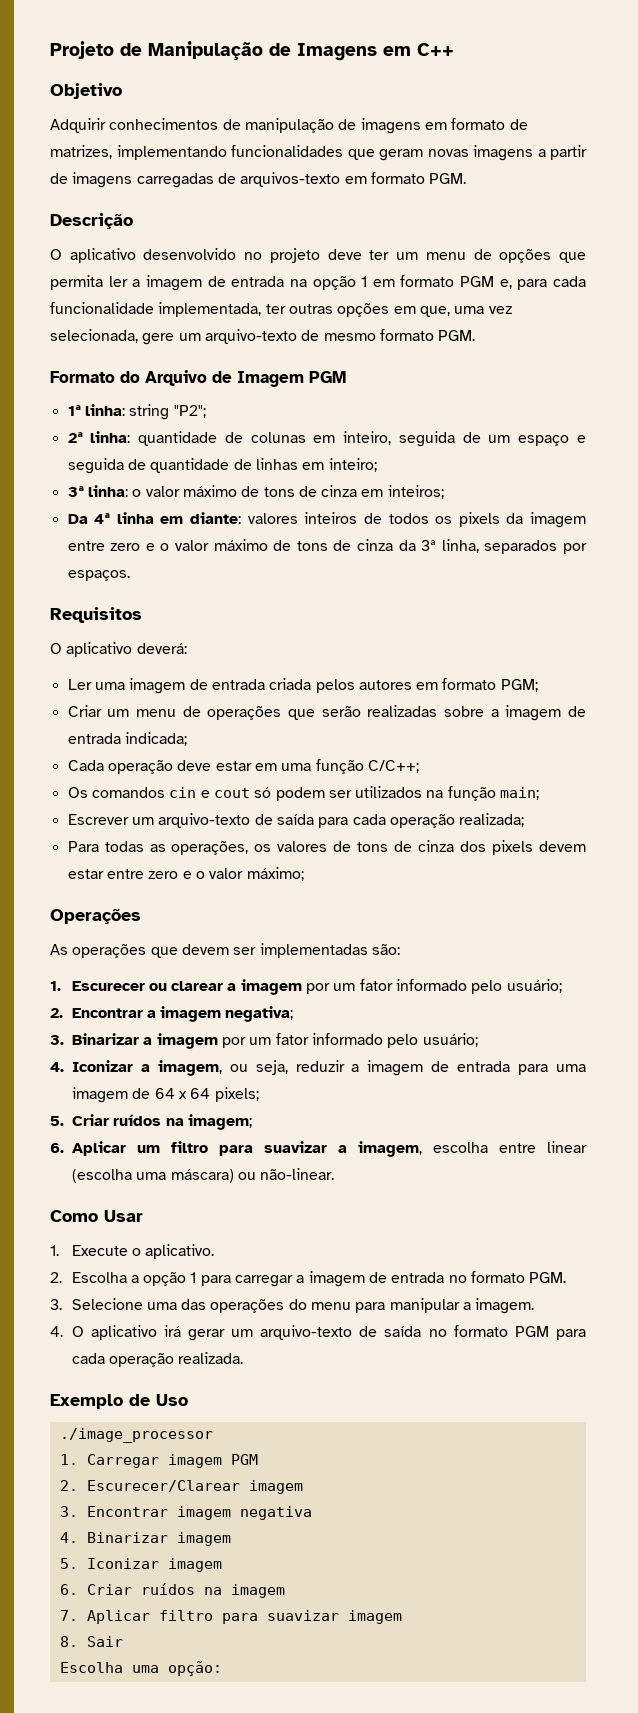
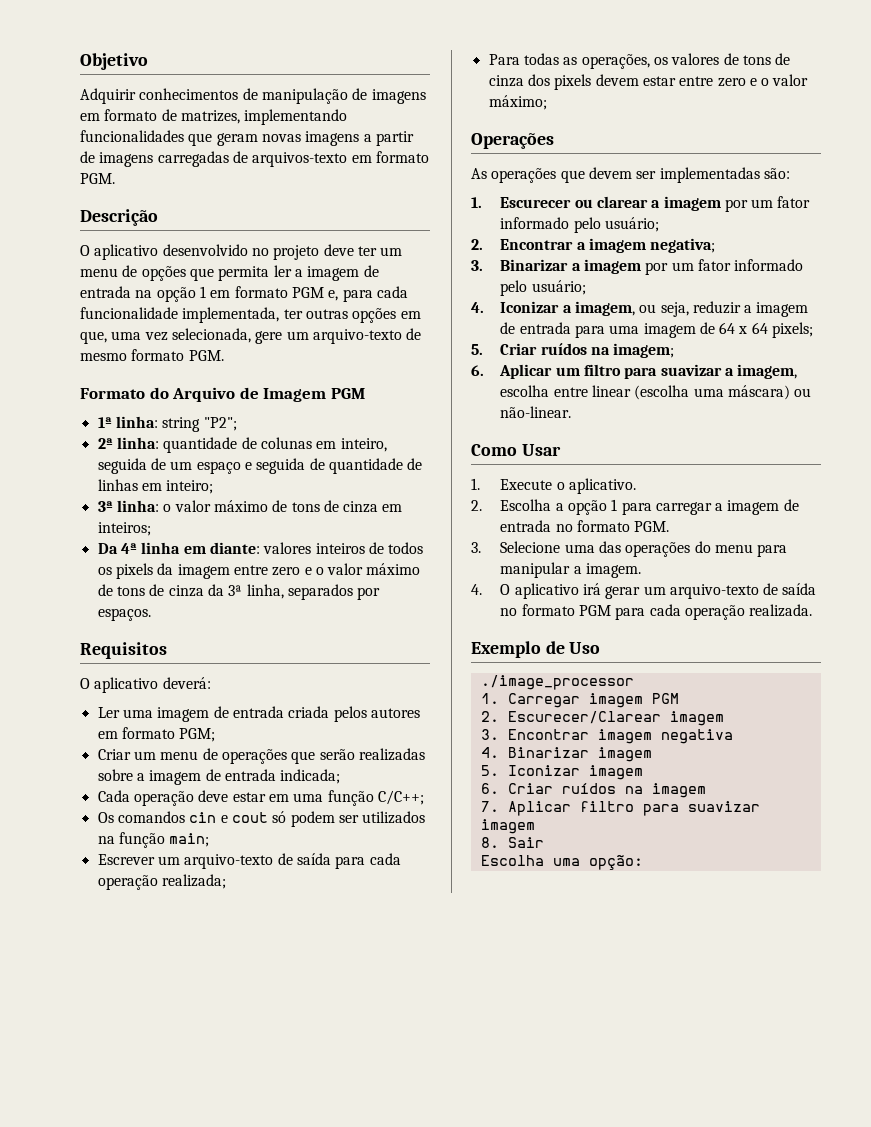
- Projeto de Manipulação de Imagens em C++

